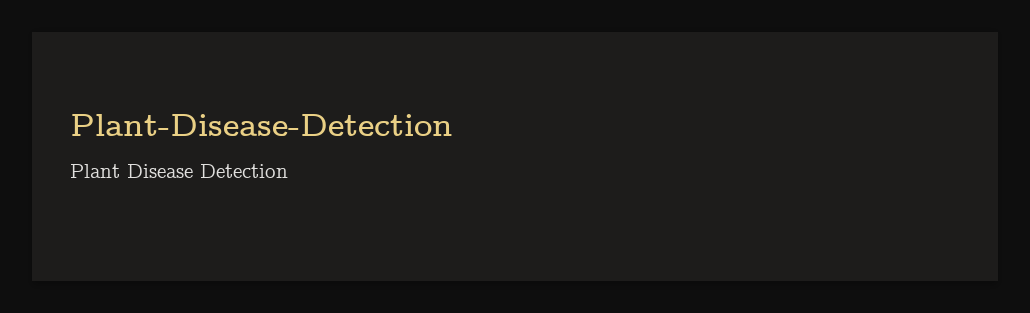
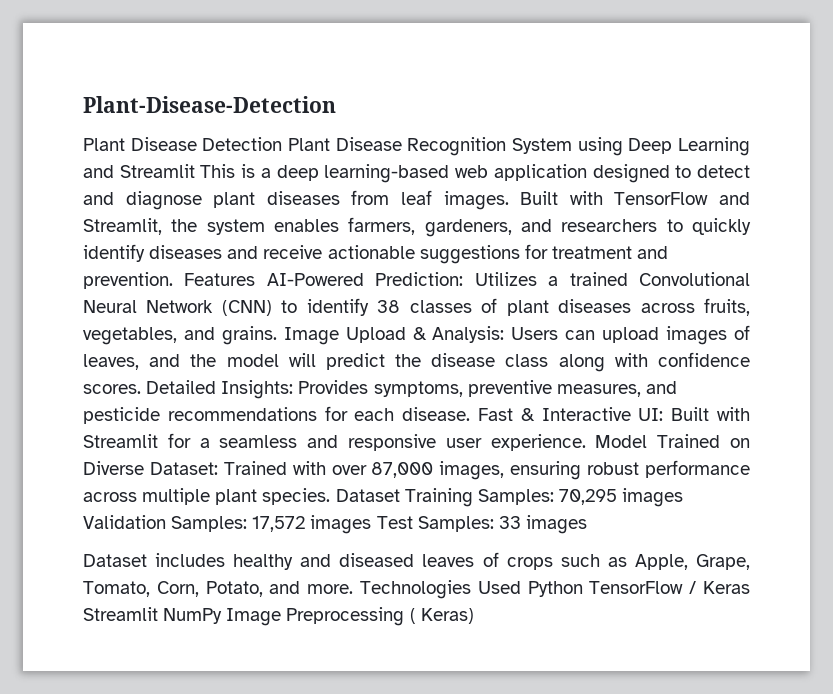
- Plant Disease Detection
+ Plant Disease Detection Plant Disease Recognition System using Deep Learning and Streamlit This is a deep learning-based web application designed to detect and diagnose plant diseases from leaf images. Built with TensorFlow and Streamlit, the system enables farmers, gardeners, and researchers to quickly identify diseases and receive actionable suggestions for treatment and prevention. Features AI-Powered Prediction: Utilizes a trained Convolutional Neural Network (CNN) to identify 38 classes of plant diseases across fruits, vegetables, and grains. Image Upload & Analysis: Users can upload images of leaves, and the model will predict the disease class along with confidence scores. Detailed Insights: Provides symptoms, preventive measures, and pesticide recommendations for each disease. Fast & Interactive UI: Built with Streamlit for a seamless and responsive user experience. Model Trained on Diverse Dataset: Trained with over 87,000 images, ensuring robust performance across multiple plant species. Dataset Training Samples: 70,295 images Validation Samples: 17,572 images Test Samples: 33 images
+ Dataset includes healthy and diseased leaves of crops such as Apple, Grape, Tomato, Corn, Potato, and more. Technologies Used Python TensorFlow / Keras Streamlit NumPy Image Preprocessing ( Keras)

